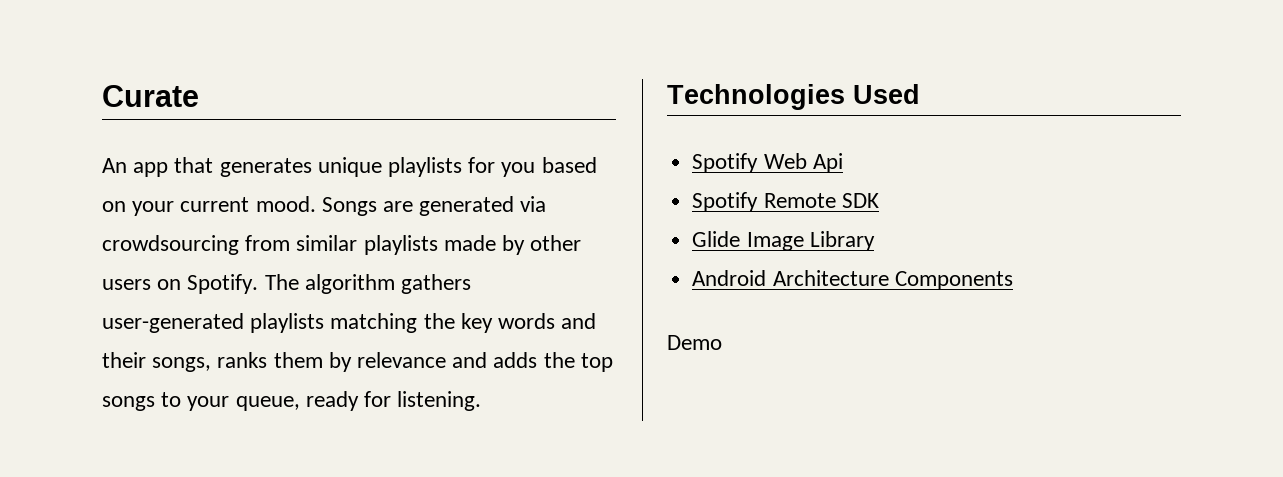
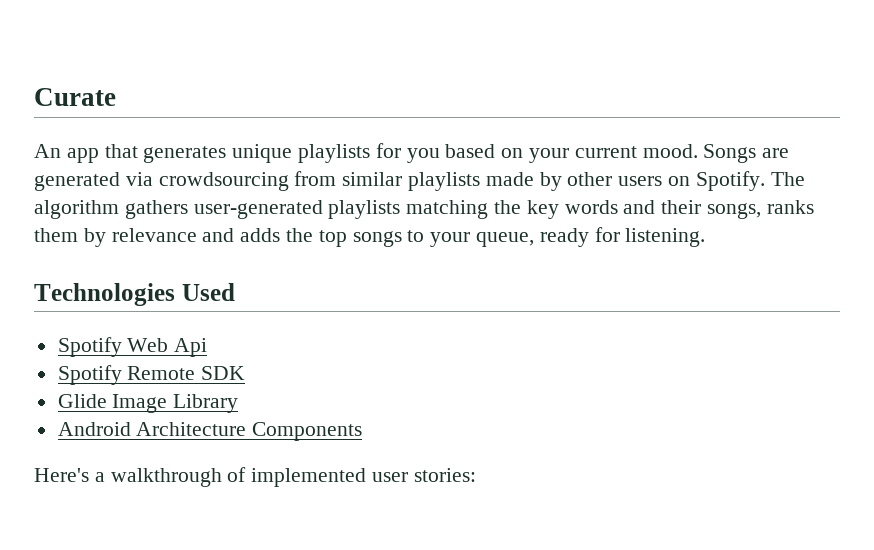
- Demo
+ Here's a walkthrough of implemented user stories:

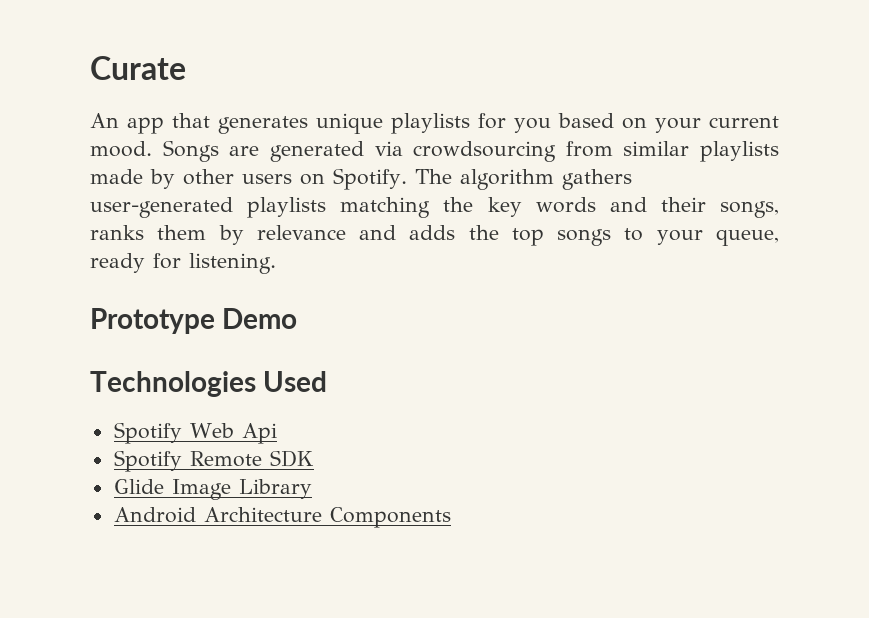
+ Prototype Demo
- Here's a walkthrough of implemented user stories:

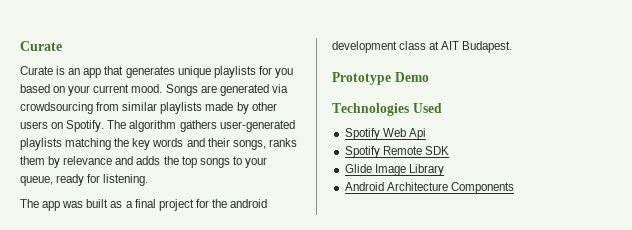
- An app that generates unique playlists for you based on your current mood.
+ Curate is an app that generates unique playlists for you based on your current mood.
+ The app was built as a final project for the android development class at AIT Budapest.

